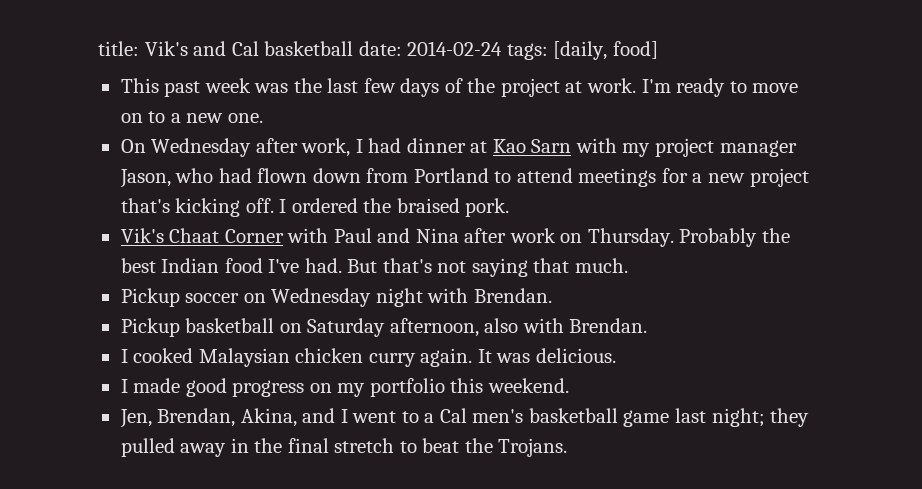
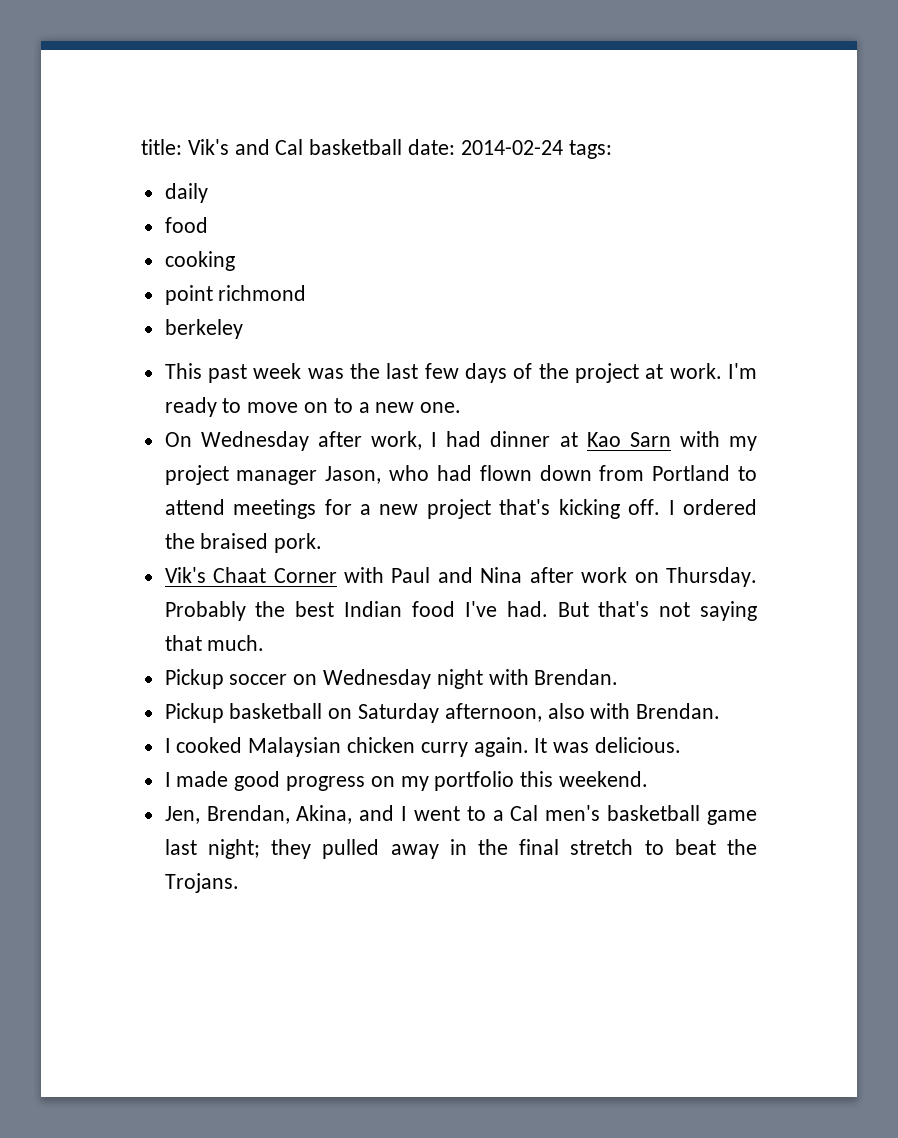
- title: Vik's and Cal basketball date: 2014-02-24 tags: [daily, food]
+ title: Vik's and Cal basketball date: 2014-02-24 tags:
+ daily
+ food
+ cooking
+ point richmond
+ berkeley

